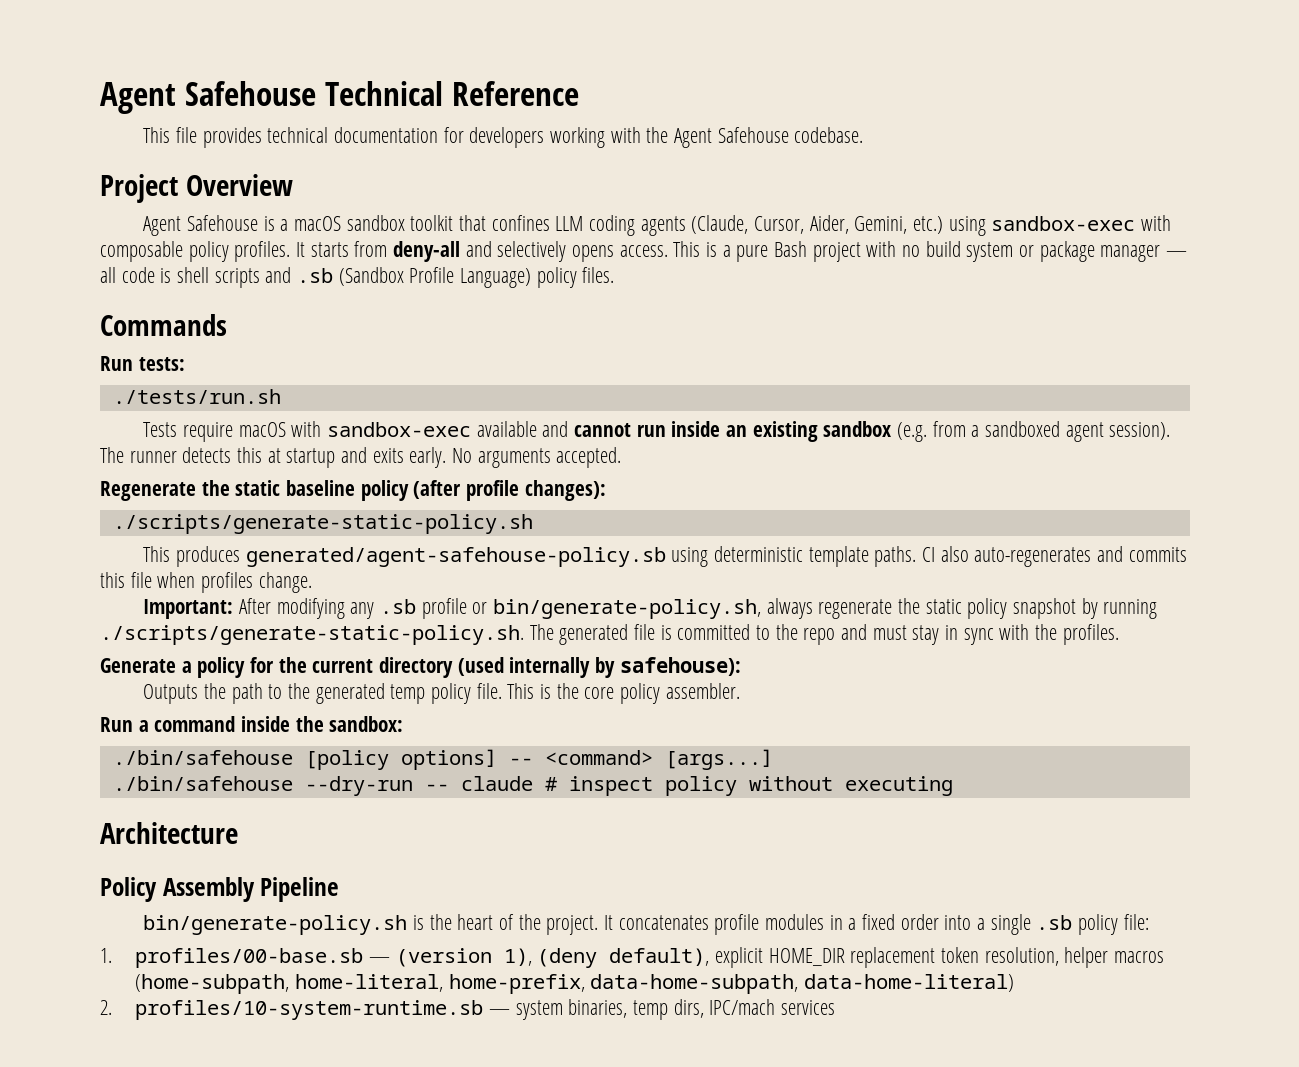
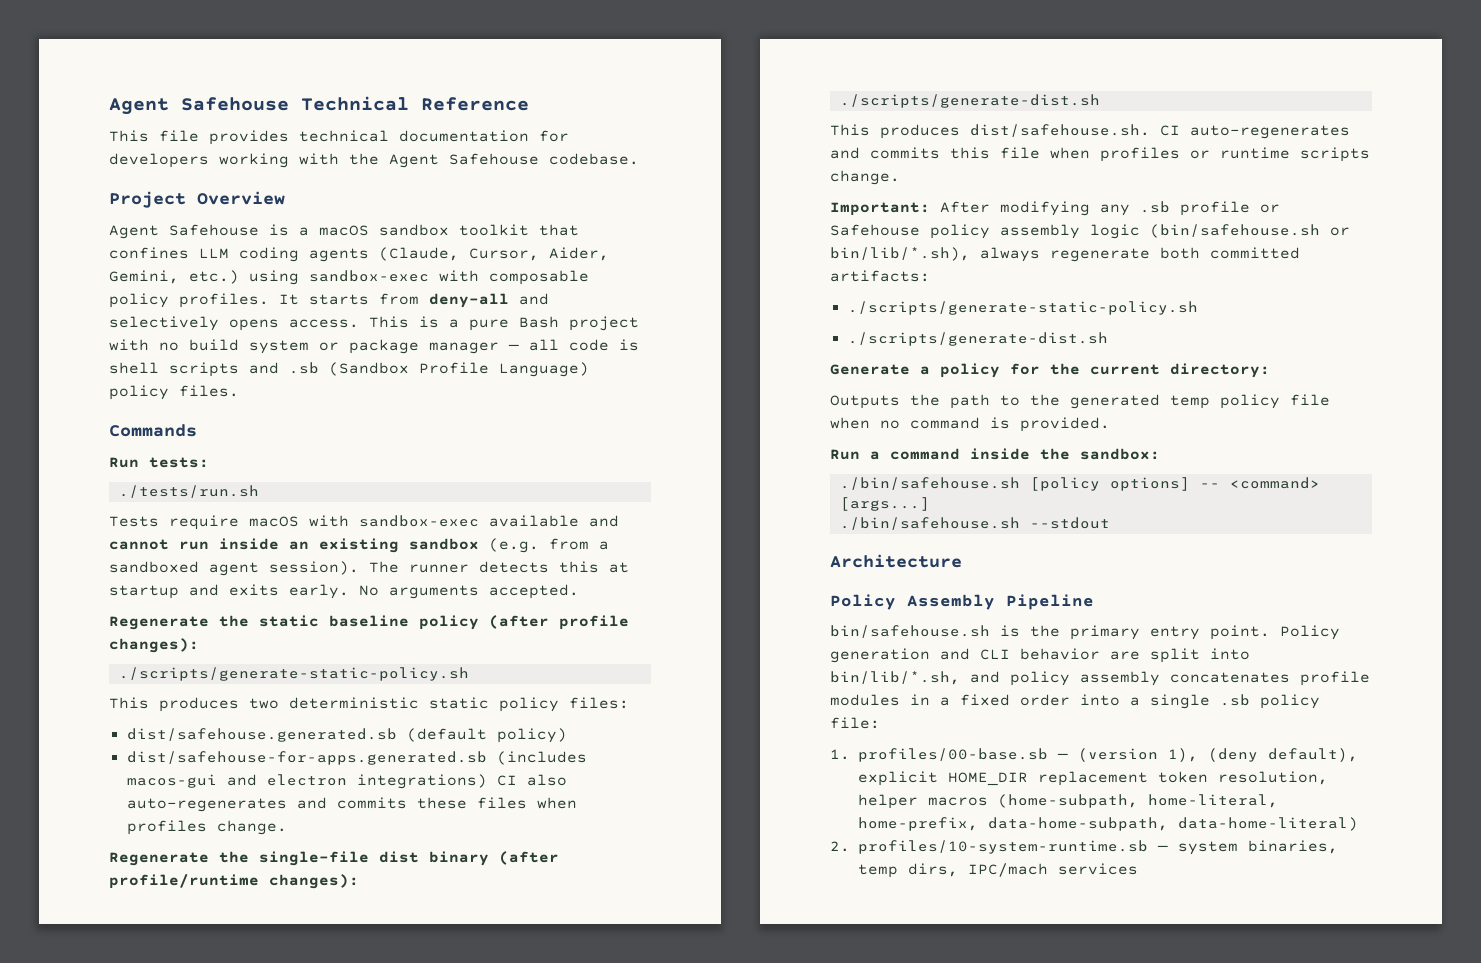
- This produces generated/agent-safehouse-policy.sb using deterministic template paths. CI also auto-regenerates and commits this file when profiles change.
+ This produces two deterministic static policy files:
+ dist/safehouse.generated.sb (default policy)
+ dist/safehouse-for-apps.generated.sb (includes macos-gui and electron integrations) CI also auto-regenerates and commits these files when profiles change.
+ Regenerate the single-file dist binary (after profile/runtime changes):
+ ./scripts/generate-dist.sh
+ This produces dist/safehouse.sh. CI auto-regenerates and commits this file when profiles or runtime scripts change.
- Important: After modifying any .sb profile or bin/generate-policy.sh, always regenerate the static policy snapshot by running ./scripts/generate-static-policy.sh. The generated file is committed to the repo and must stay in sync with the profiles.
+ Important: After modifying any .sb profile or Safehouse policy assembly logic (bin/safehouse.sh or bin/lib/*.sh), always regenerate both committed artifacts:
+ ./scripts/generate-static-policy.sh
+ ./scripts/generate-dist.sh
- Generate a policy for the current directory (used internally by safehouse):
+ Generate a policy for the current directory:
- Outputs the path to the generated temp policy file. This is the core policy assembler.
+ Outputs the path to the generated temp policy file when no command is provided.
- ./bin/safehouse [policy options] -- <command> [args...]
+ ./bin/safehouse.sh [policy options] -- <command> [args...]
- ./bin/safehouse --dry-run -- claude # inspect policy without executing
+ ./bin/safehouse.sh --stdout
- bin/generate-policy.sh is the heart of the project. It concatenates profile modules in a fixed order into a single .sb policy file:
+ bin/safehouse.sh is the primary entry point. Policy generation and CLI behavior are split into bin/lib/*.sh, and policy assembly concatenates profile modules in a fixed order into a single .sb policy file:

